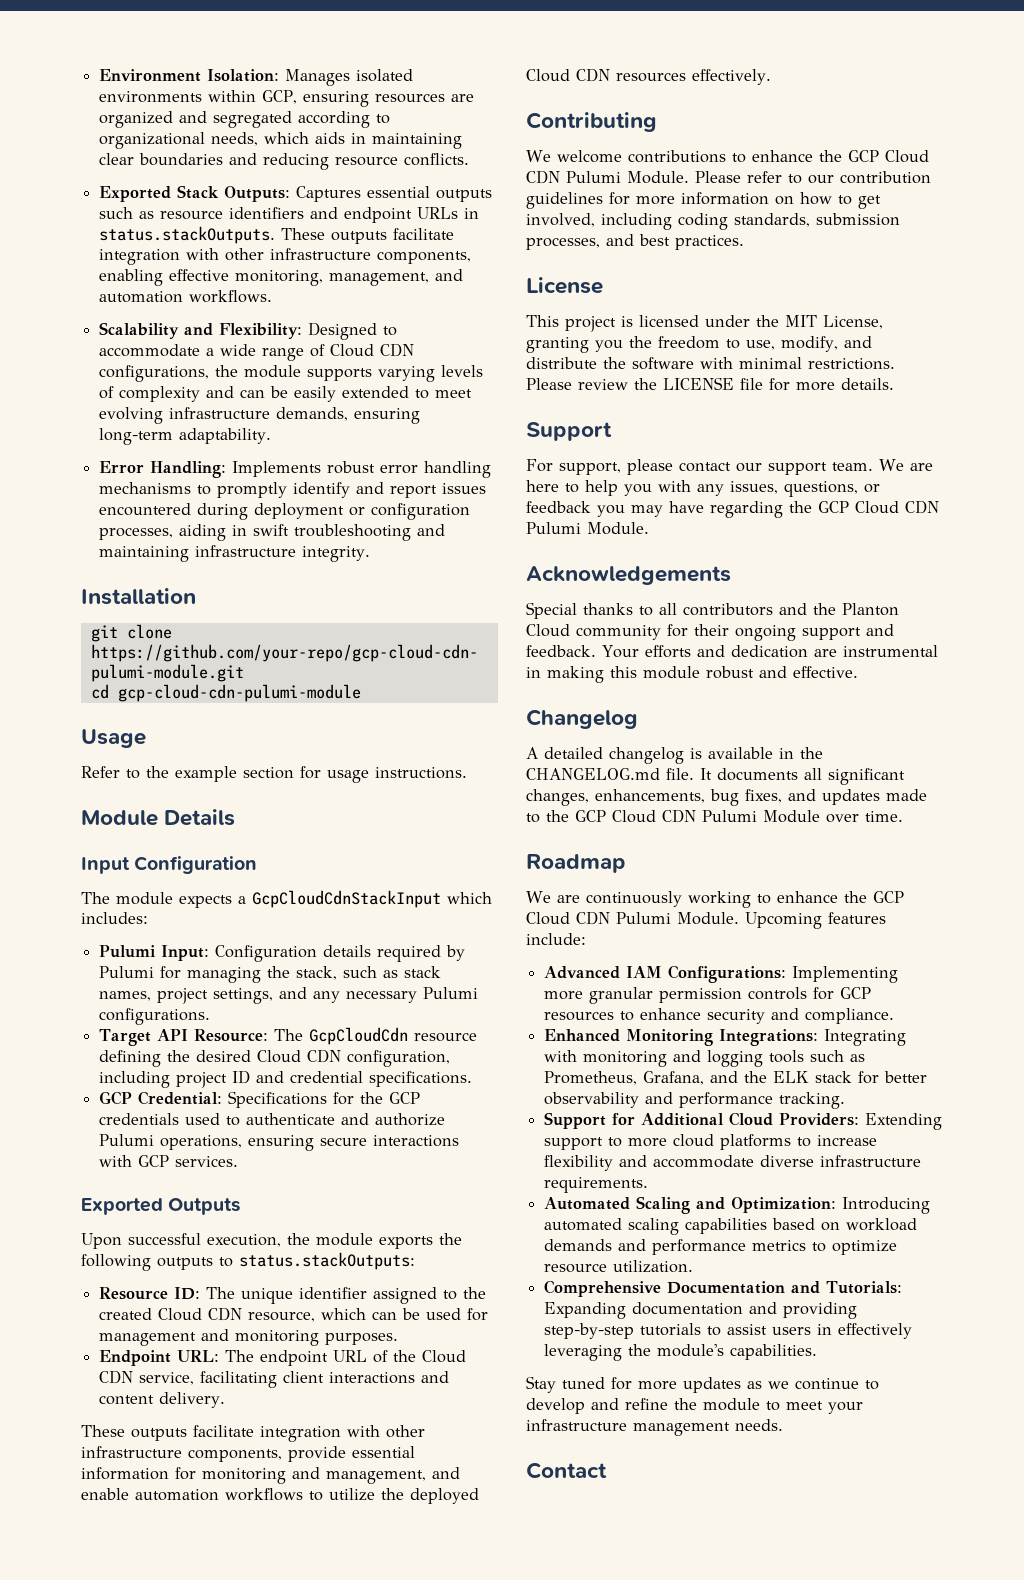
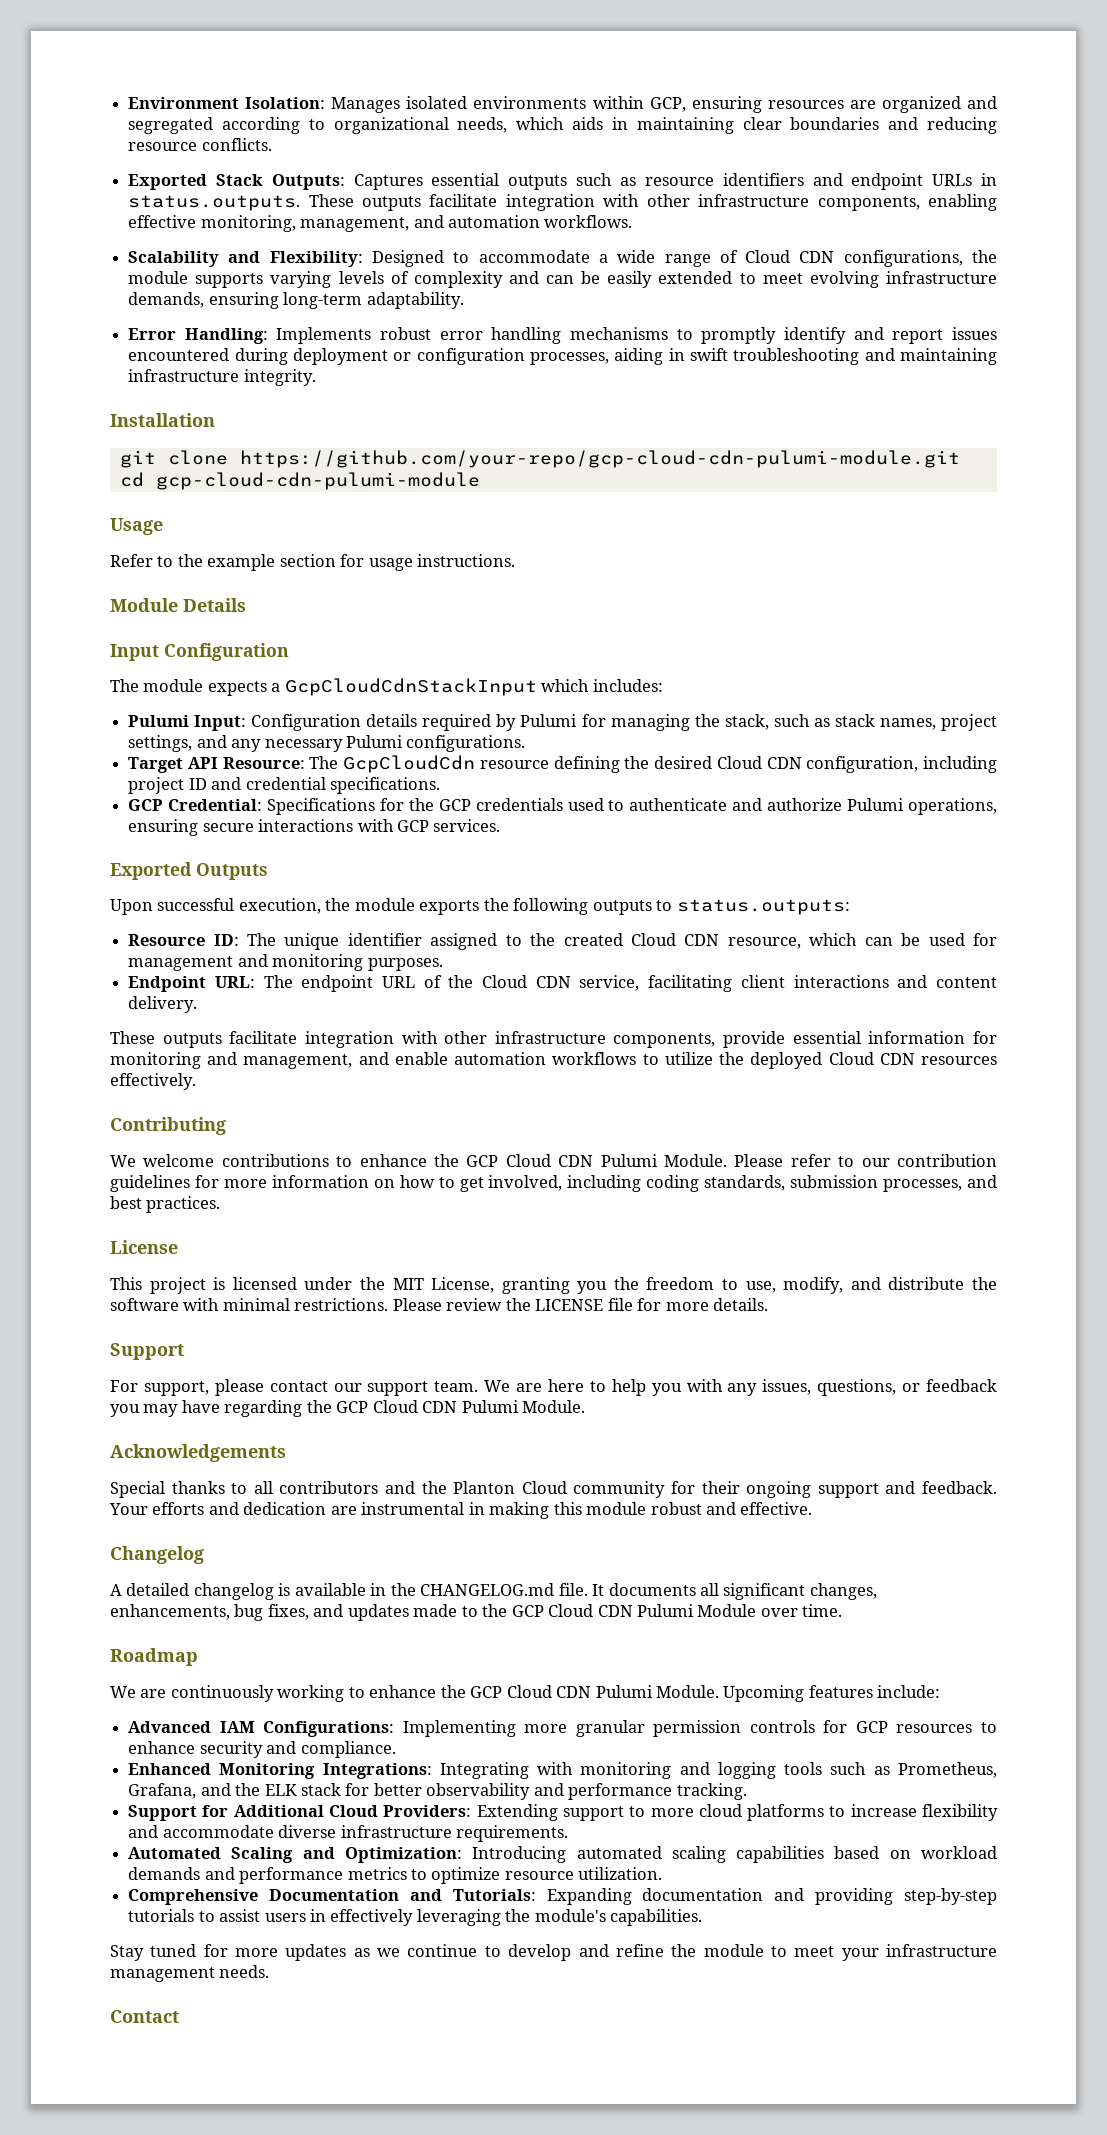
- Exported Stack Outputs: Captures essential outputs such as resource identifiers and endpoint URLs in status.stackOutputs. These outputs facilitate integration with other infrastructure components, enabling effective monitoring, management, and automation workflows.
+ Exported Stack Outputs: Captures essential outputs such as resource identifiers and endpoint URLs in status.outputs. These outputs facilitate integration with other infrastructure components, enabling effective monitoring, management, and automation workflows.
- Upon successful execution, the module exports the following outputs to status.stackOutputs:
+ Upon successful execution, the module exports the following outputs to status.outputs:

